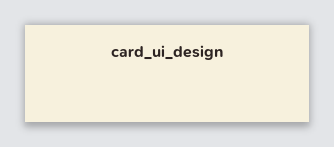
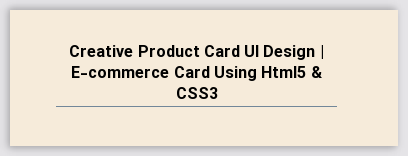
- card_ui_design
+ Creative Product Card UI Design | E-commerce Card Using Html5 & CSS3

